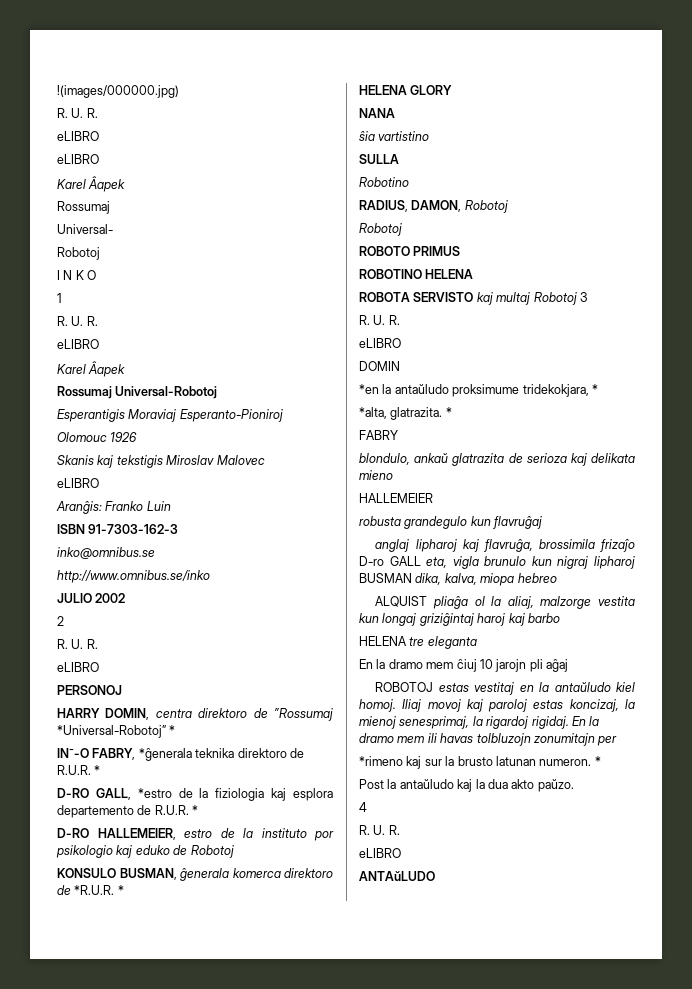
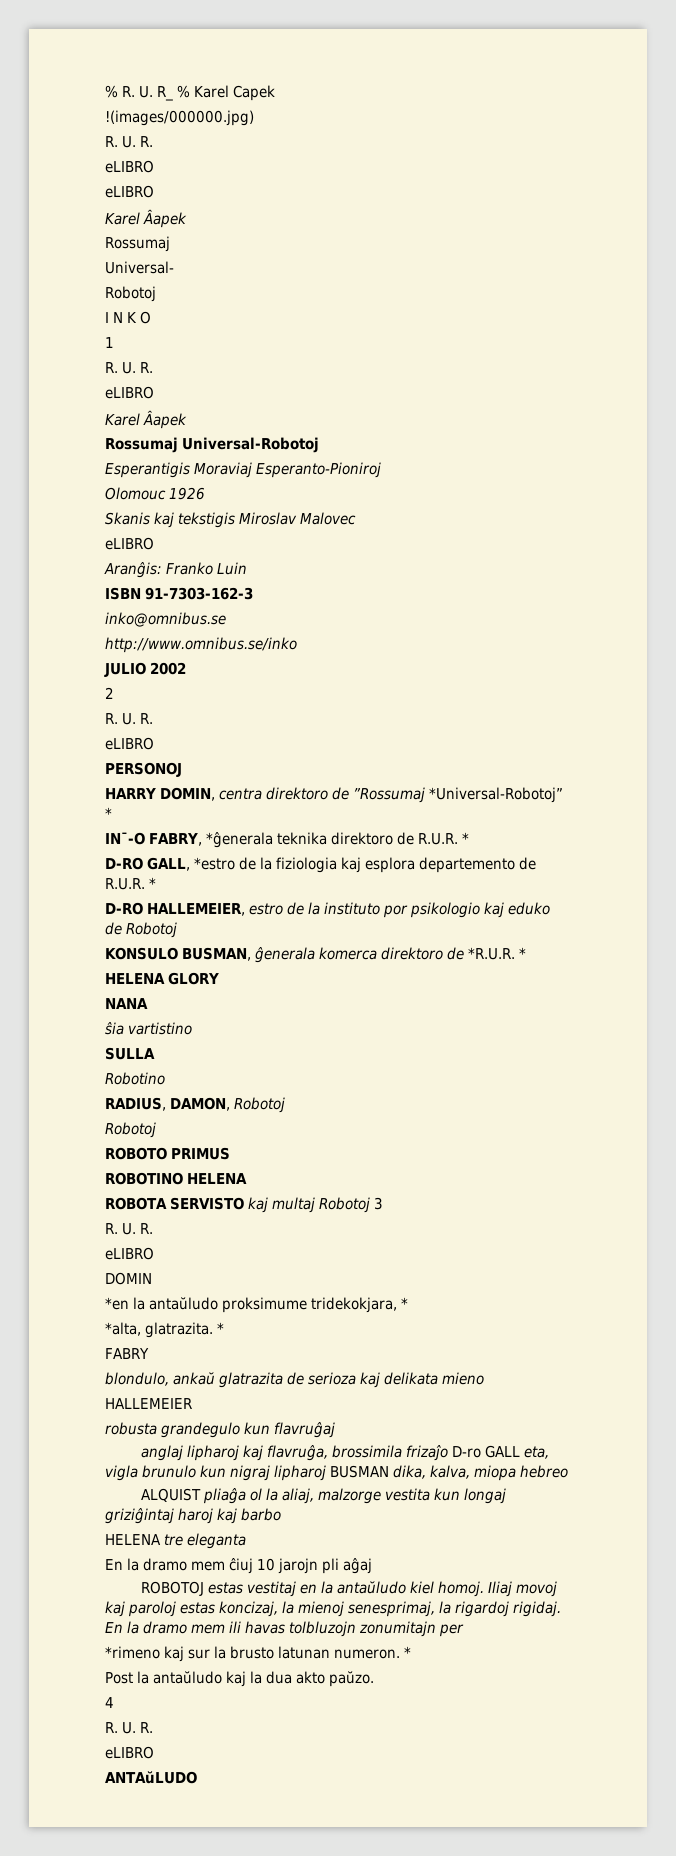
+ % R. U. R_ % Karel Capek

